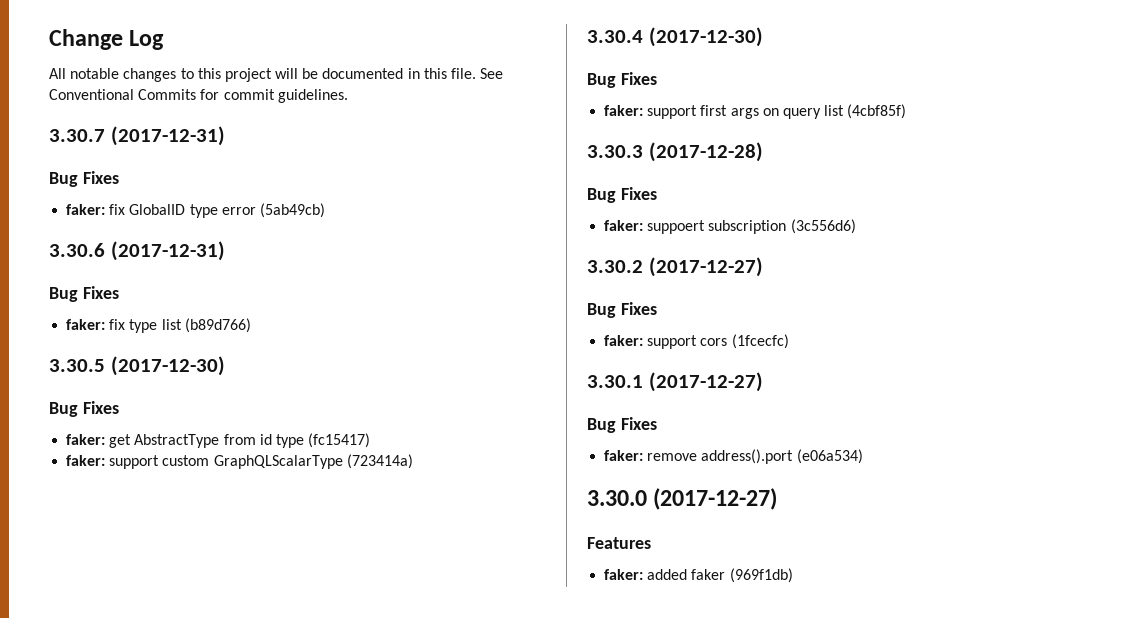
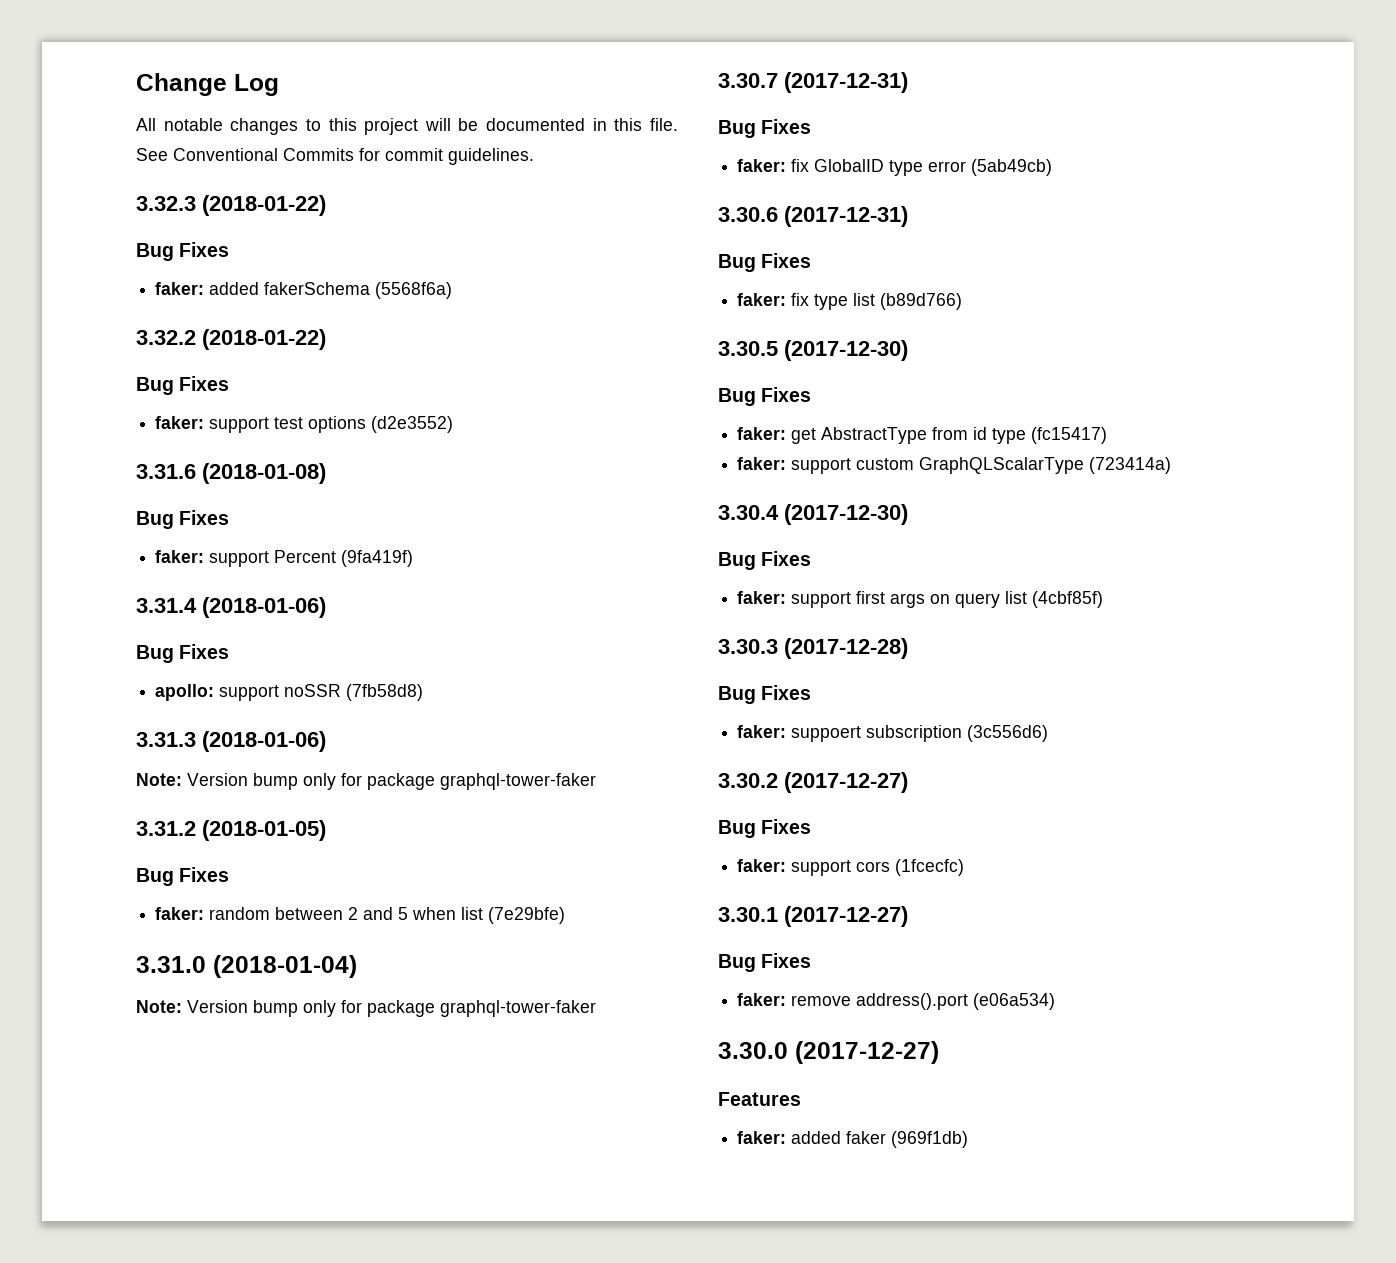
+ 3.32.3 (2018-01-22)
+ Bug Fixes
+ faker: added fakerSchema (5568f6a)
+ 3.32.2 (2018-01-22)
+ Bug Fixes
+ faker: support test options (d2e3552)
+ 3.31.6 (2018-01-08)
+ Bug Fixes
+ faker: support Percent (9fa419f)
+ 3.31.4 (2018-01-06)
+ Bug Fixes
+ apollo: support noSSR (7fb58d8)
+ 3.31.3 (2018-01-06)
+ Note: Version bump only for package graphql-tower-faker
+ 3.31.2 (2018-01-05)
+ Bug Fixes
+ faker: random between 2 and 5 when list (7e29bfe)
+ 3.31.0 (2018-01-04)
+ Note: Version bump only for package graphql-tower-faker

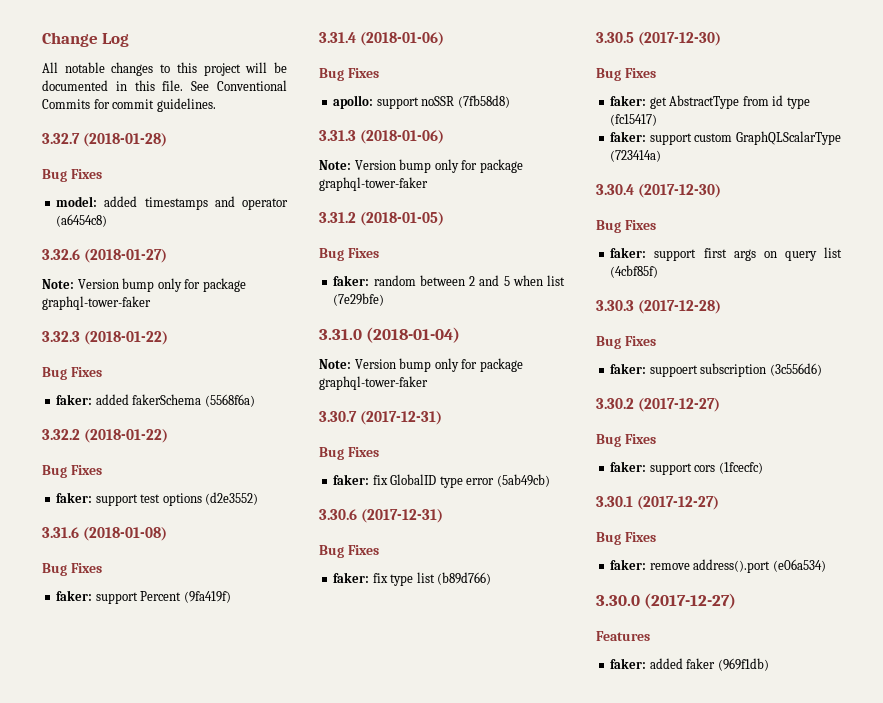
+ 3.32.7 (2018-01-28)
+ Bug Fixes
+ model: added timestamps and operator (a6454c8)
+ 3.32.6 (2018-01-27)
+ Note: Version bump only for package graphql-tower-faker

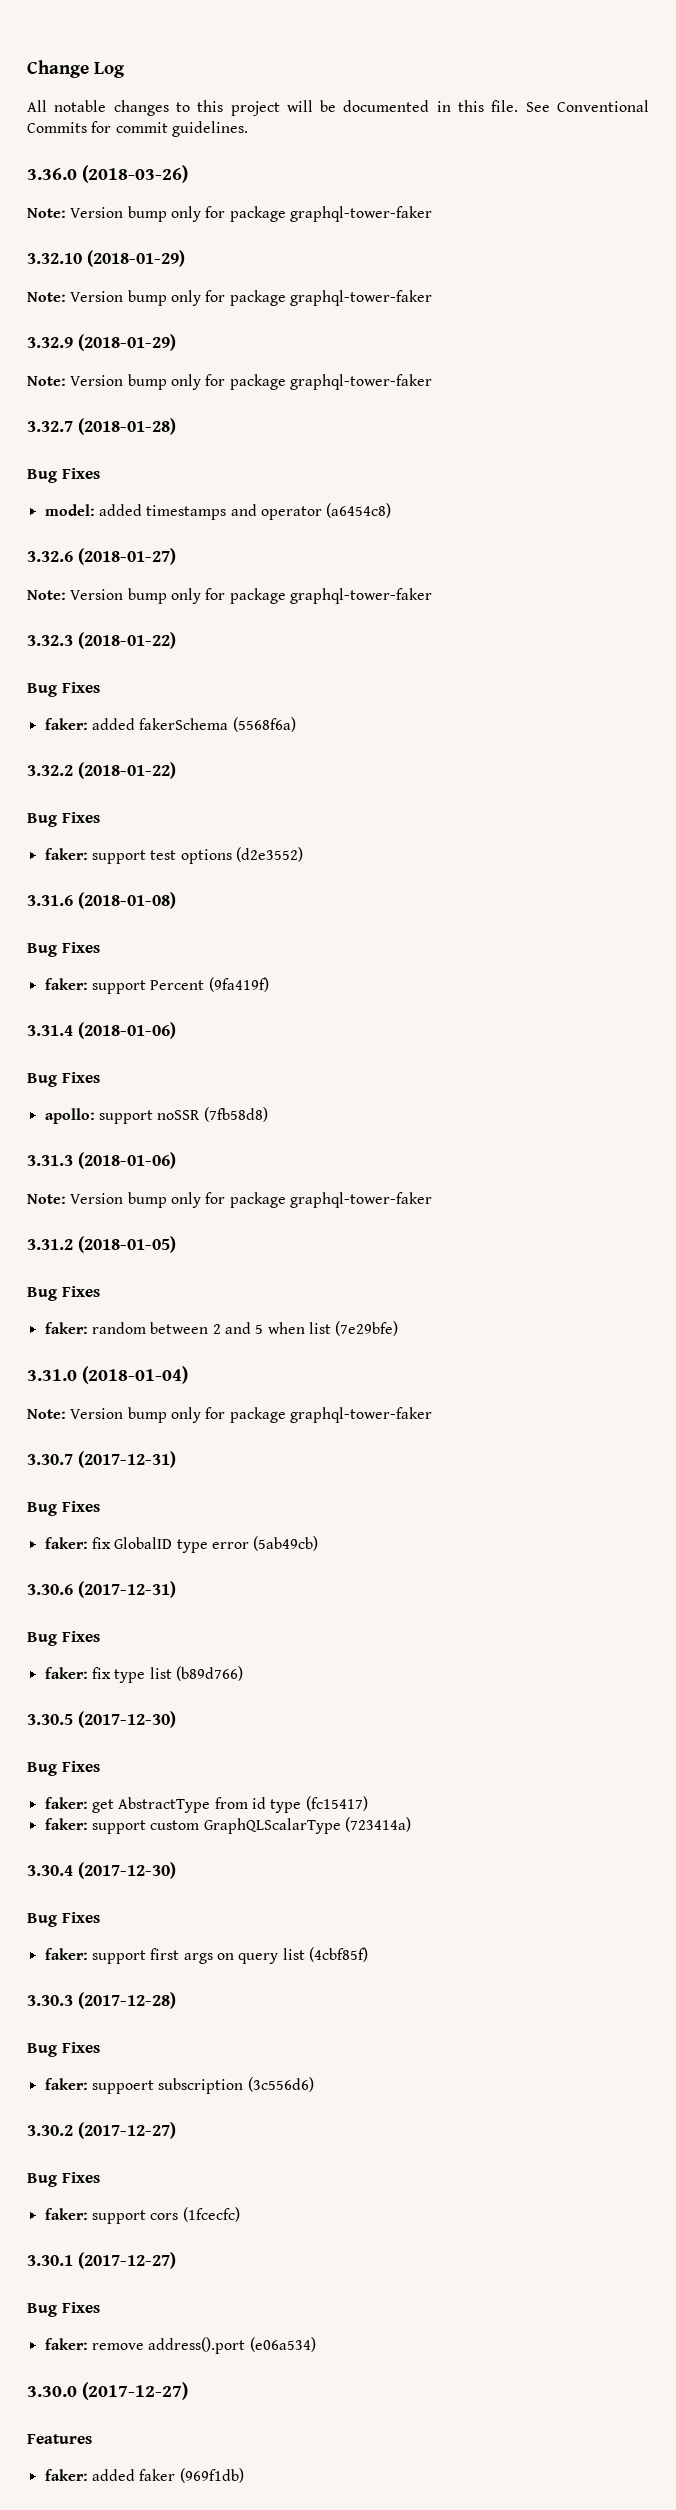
+ 3.36.0 (2018-03-26)
+ Note: Version bump only for package graphql-tower-faker
+ 3.32.10 (2018-01-29)
+ Note: Version bump only for package graphql-tower-faker
+ 3.32.9 (2018-01-29)
+ Note: Version bump only for package graphql-tower-faker

